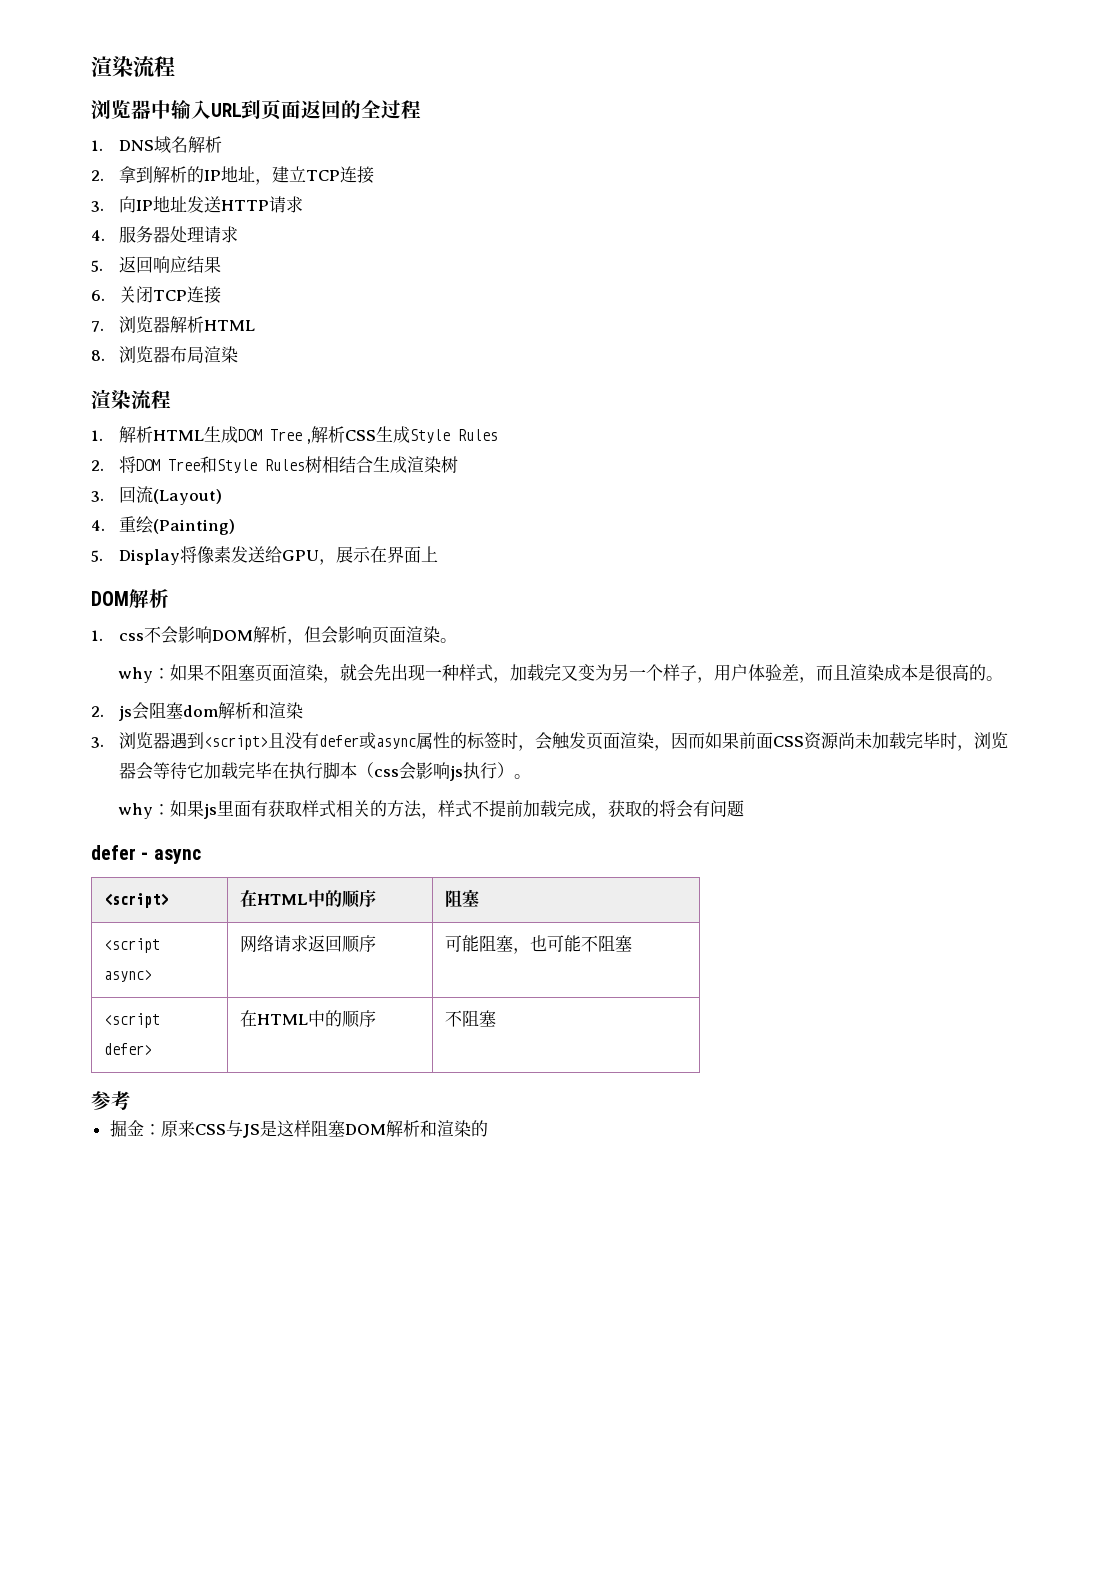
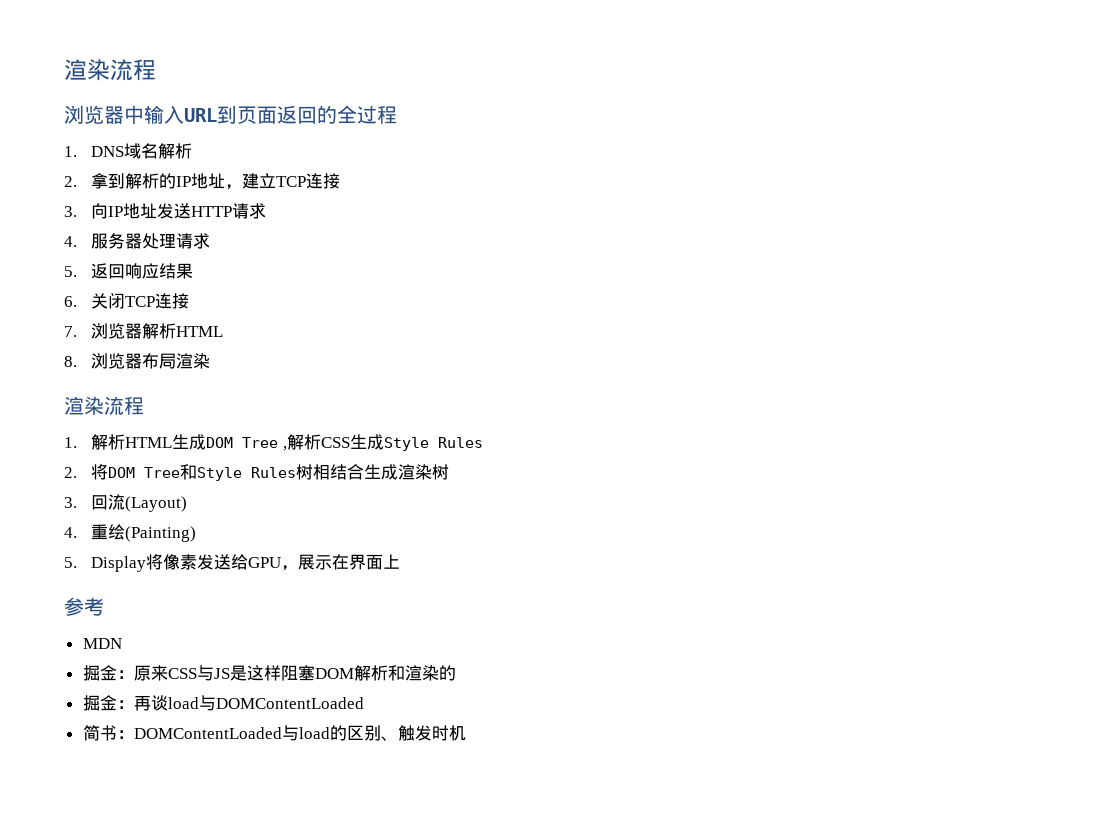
  5. Display将像素发送给GPU，展示在界面上
- DOM解析
- 1. css不会影响DOM解析，但会影响页面渲染。
- why：如果不阻塞页面渲染，就会先出现一种样式，加载完又变为另一个样子，用户体验差，而且渲染成本是很高的。
- 2. js会阻塞dom解析和渲染
- 3.浏览器遇到<script>且没有defer或async属性的标签时，会触发页面渲染，因而如果前面CSS资源尚未加载完毕时，浏览器会等待它加载完毕在执行脚本（css会影响js执行）。
- why：如果js里面有获取样式相关的方法，样式不提前加载完成，获取的将会有问题
- defer - async
- <script> | 在HTML中的顺序 | 阻塞
- <script async> | 网络请求返回顺序 | 可能阻塞，也可能不阻塞
- <script defer> | 在HTML中的顺序 | 不阻塞
+ MDN
+ 掘金：再谈load与DOMContentLoaded
+ 简书：DOMContentLoaded与load的区别、触发时机

